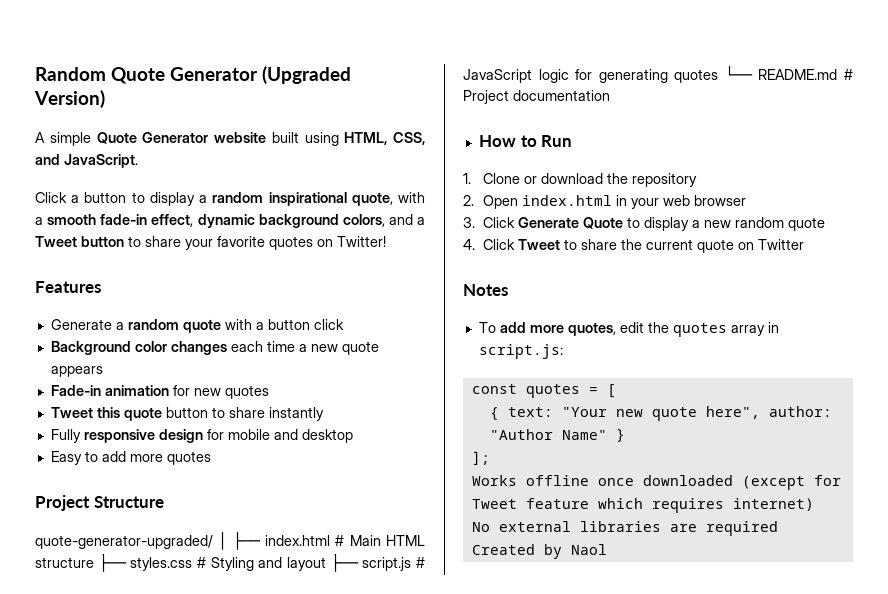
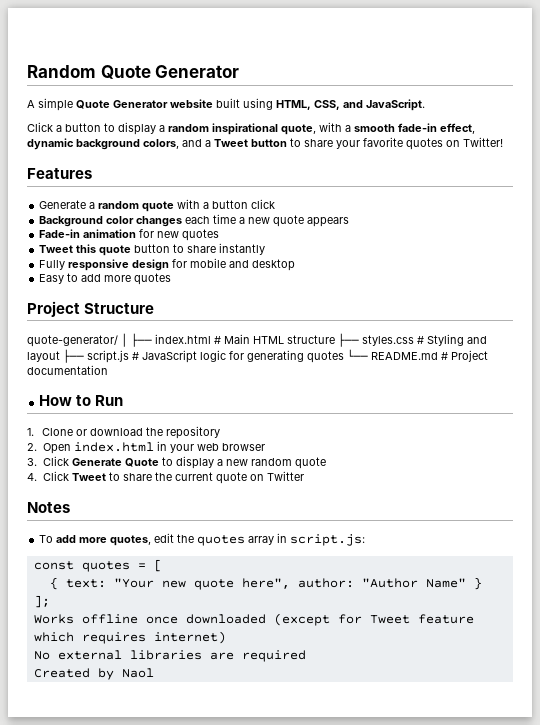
- Random Quote Generator (Upgraded Version)
+ Random Quote Generator
- quote-generator-upgraded/ │ ├── index.html # Main HTML structure ├── styles.css # Styling and layout ├── script.js # JavaScript logic for generating quotes └── README.md # Project documentation
+ quote-generator/ │ ├── index.html # Main HTML structure ├── styles.css # Styling and layout ├── script.js # JavaScript logic for generating quotes └── README.md # Project documentation

